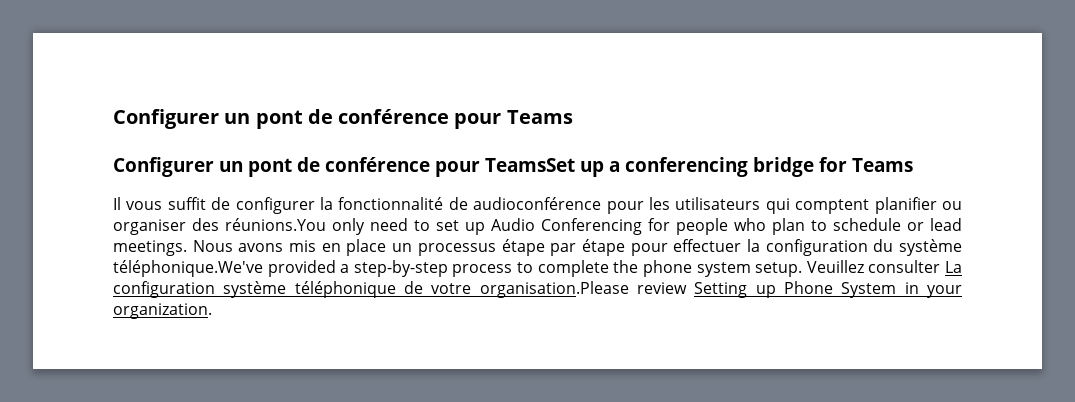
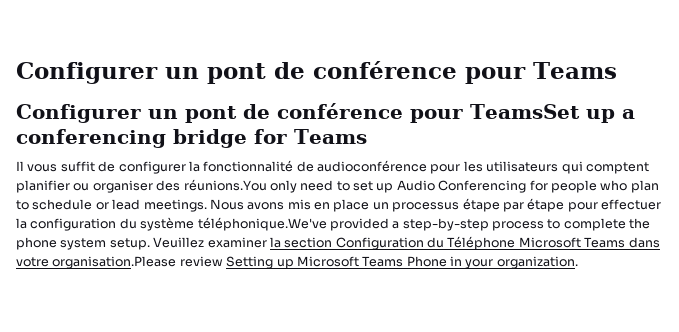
- Veuillez consulter La configuration système téléphonique de votre organisation.Please review Setting up Phone System in your organization.
+ Veuillez examiner la section Configuration du Téléphone Microsoft Teams dans votre organisation.Please review Setting up Microsoft Teams Phone in your organization.

